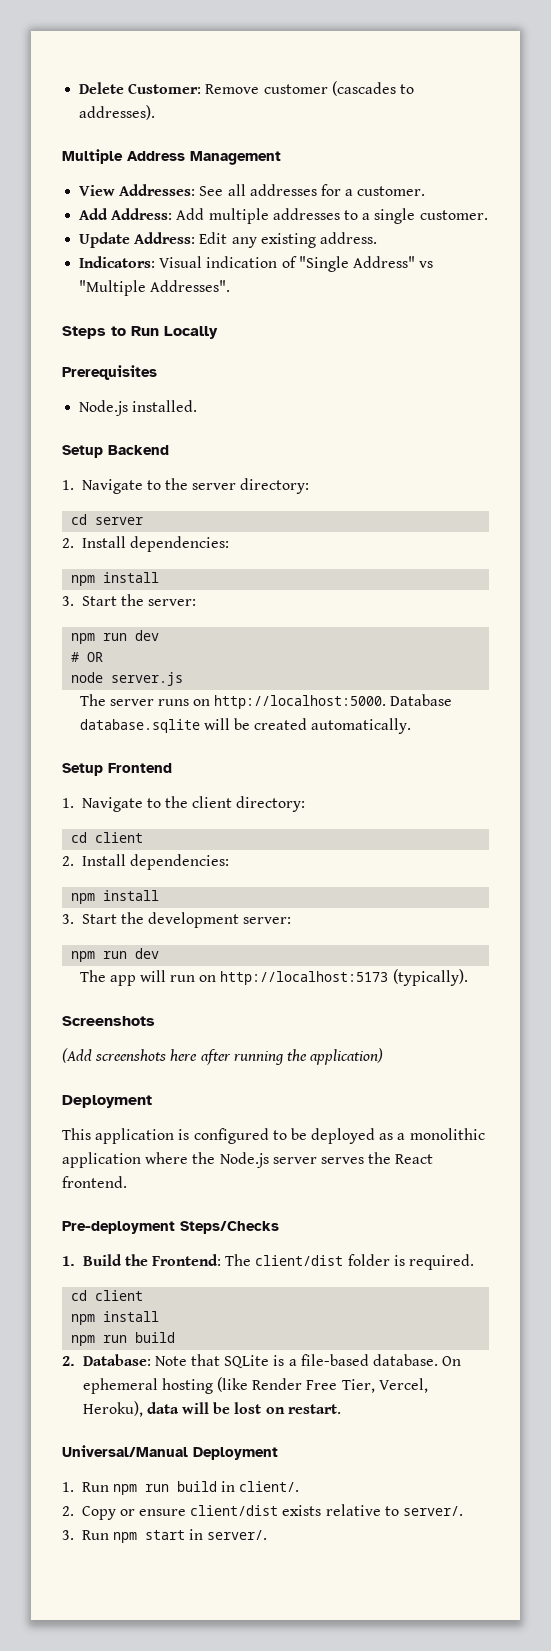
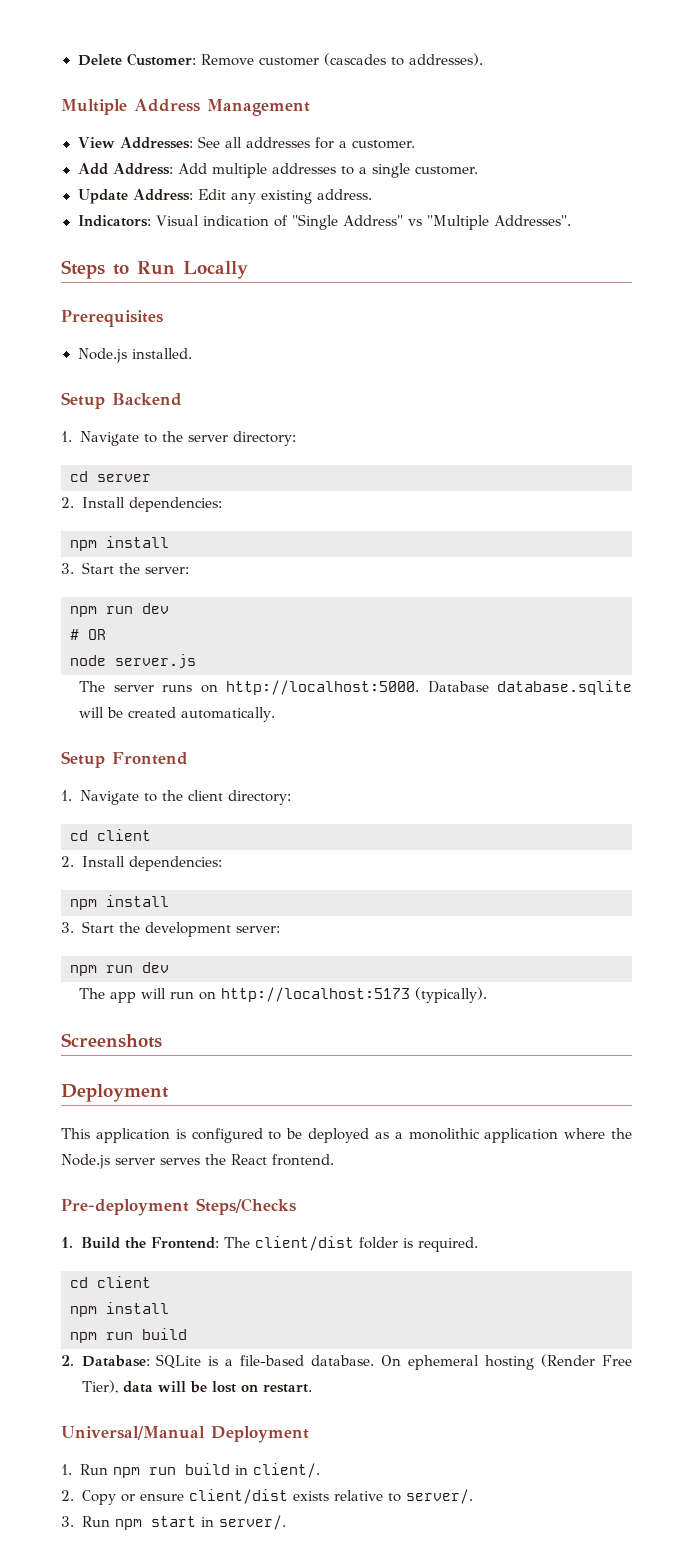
- (Add screenshots here after running the application)
- 2. Database: Note that SQLite is a file-based database.
+ 2. Database: SQLite is a file-based database.
- On ephemeral hosting (like Render Free Tier, Vercel, Heroku), data will be lost on restart.
+ On ephemeral hosting (Render Free Tier), data will be lost on restart.

